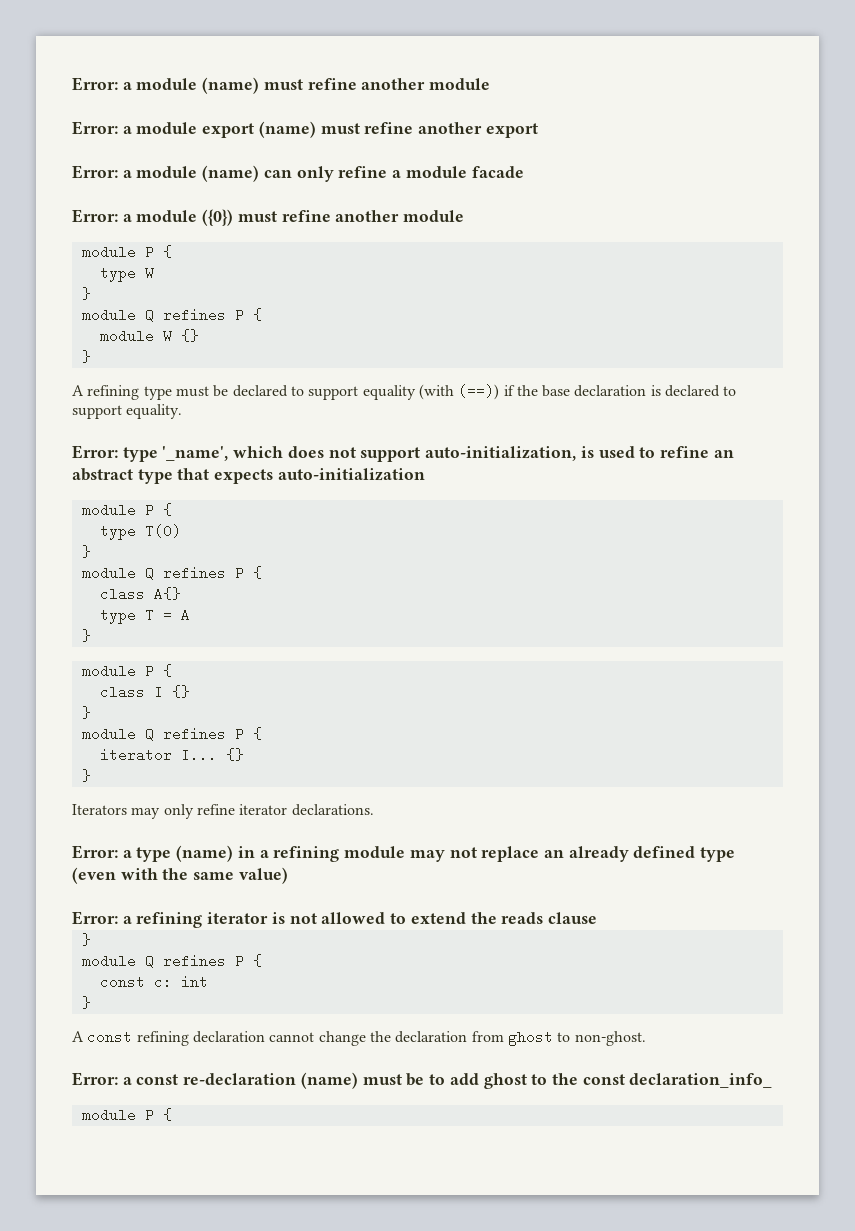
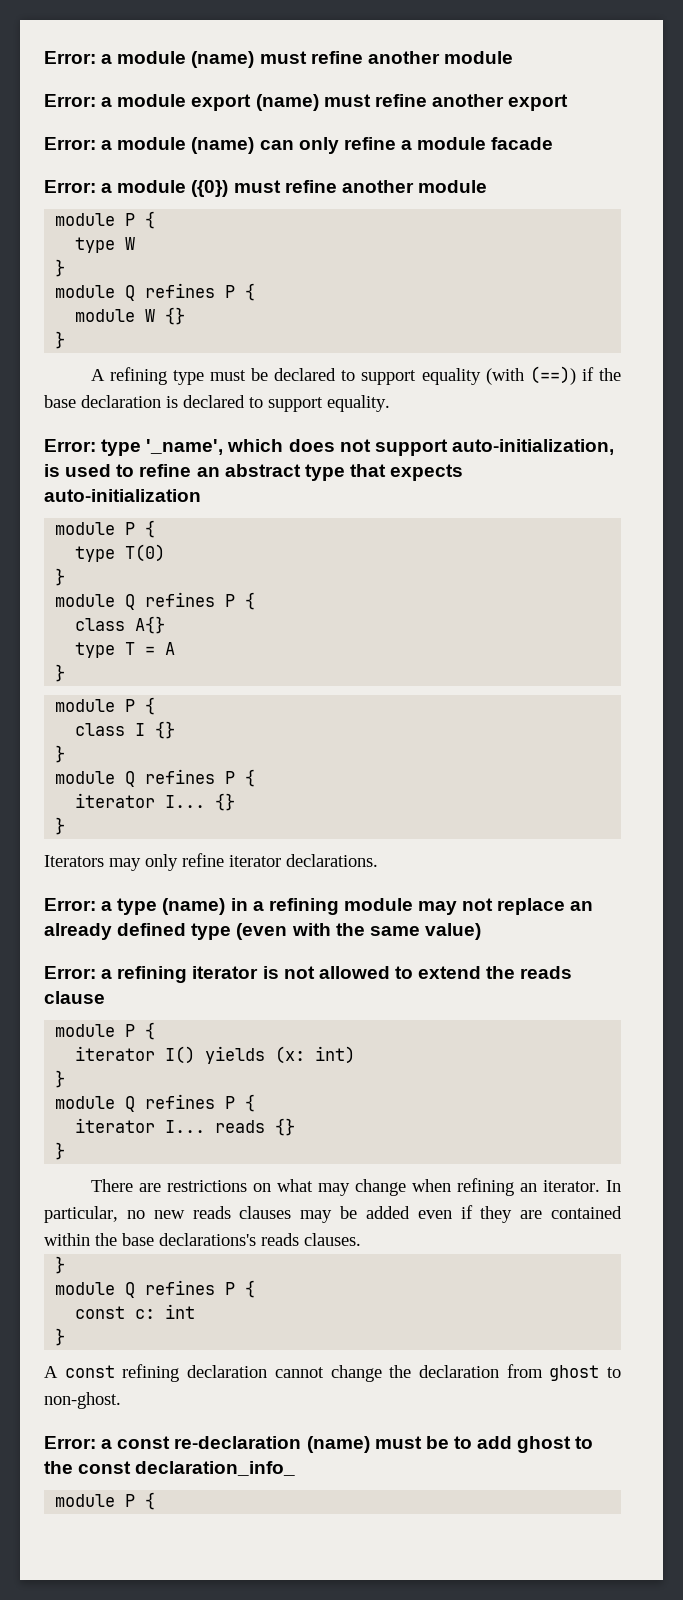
  Error: a refining iterator is not allowed to extend the reads clause
+ module P {
+ iterator I() yields (x: int)
+ }
+ module Q refines P {
+ iterator I... reads {}
+ }
+ There are restrictions on what may change when refining an iterator. In particular, no new reads clauses may be added even if they are contained within the base declarations's reads clauses.

